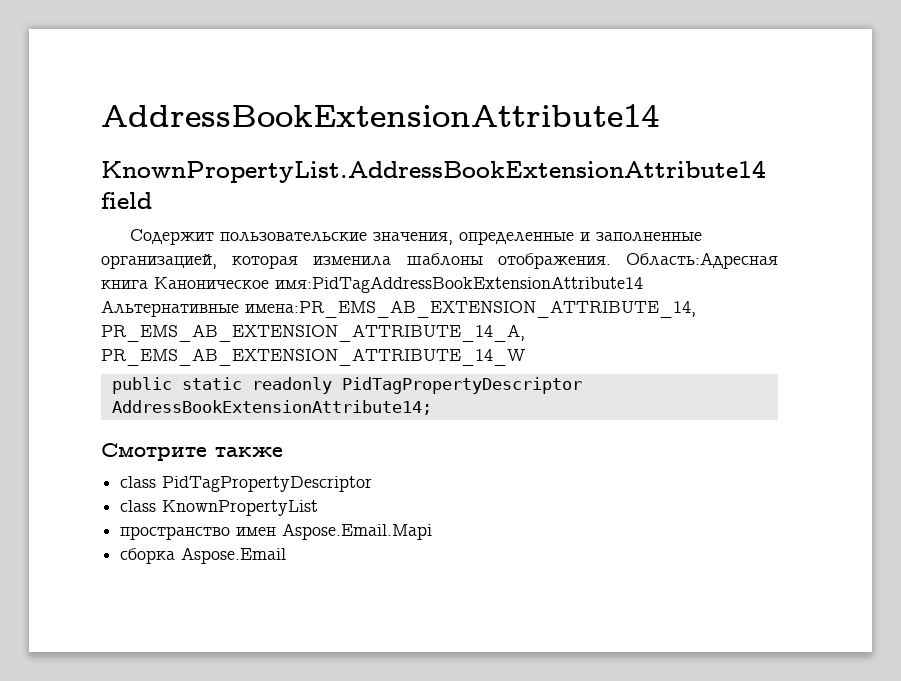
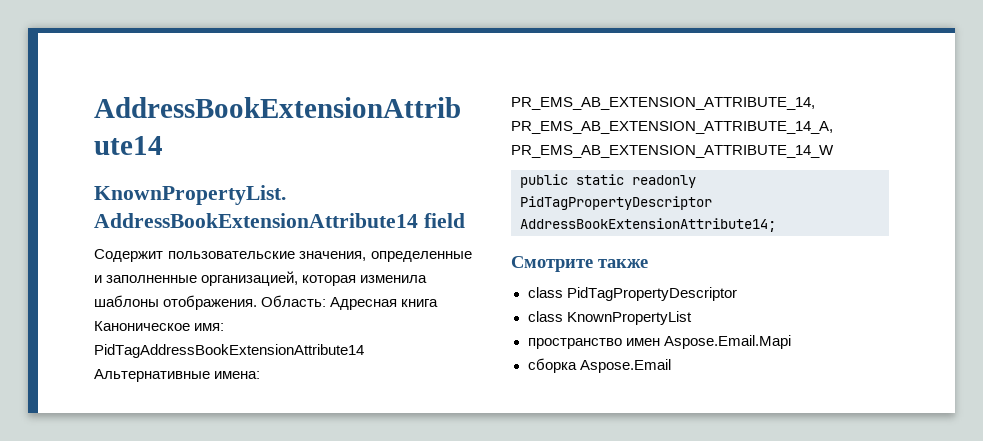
- Область:Адресная книга Каноническое имя:PidTagAddressBookExtensionAttribute14 Альтернативные имена:PR_EMS_AB_EXTENSION_ATTRIBUTE_14, PR_EMS_AB_EXTENSION_ATTRIBUTE_14_A, PR_EMS_AB_EXTENSION_ATTRIBUTE_14_W
+ Область: Адресная книга Каноническое имя: PidTagAddressBookExtensionAttribute14 Альтернативные имена: PR_EMS_AB_EXTENSION_ATTRIBUTE_14, PR_EMS_AB_EXTENSION_ATTRIBUTE_14_A, PR_EMS_AB_EXTENSION_ATTRIBUTE_14_W

